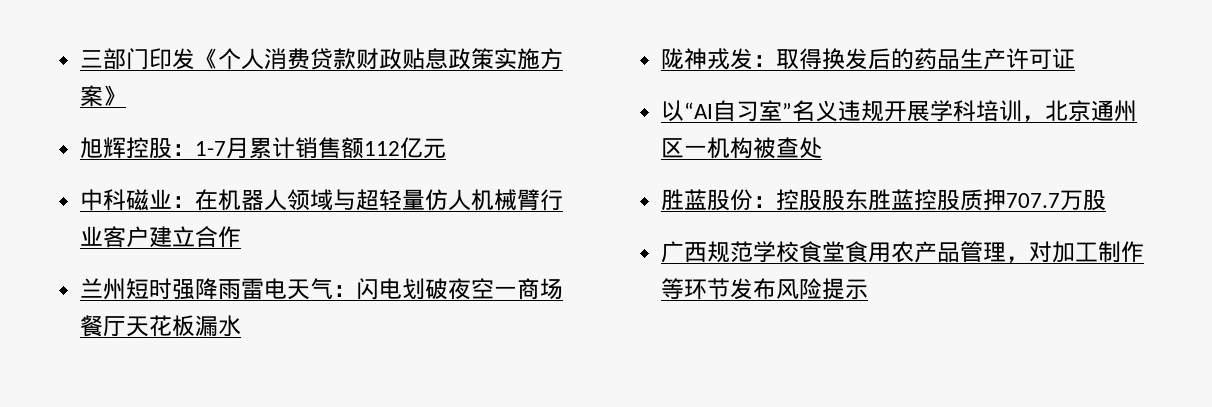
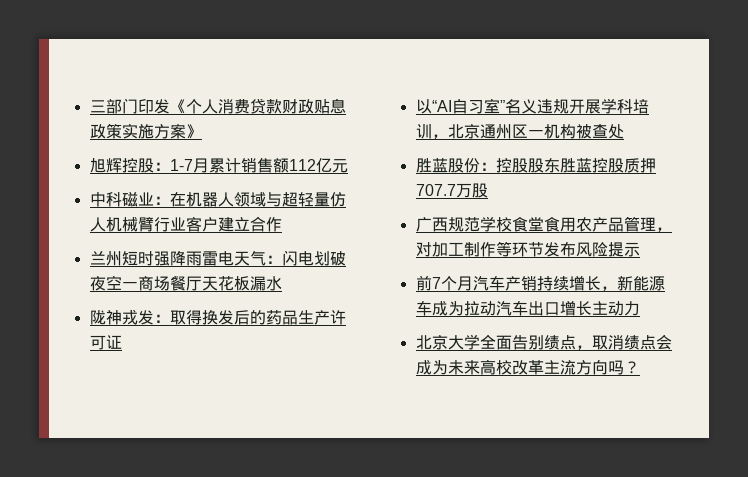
+ 前7个月汽车产销持续增长，新能源车成为拉动汽车出口增长主动力
+ 北京大学全面告别绩点，取消绩点会成为未来高校改革主流方向吗？

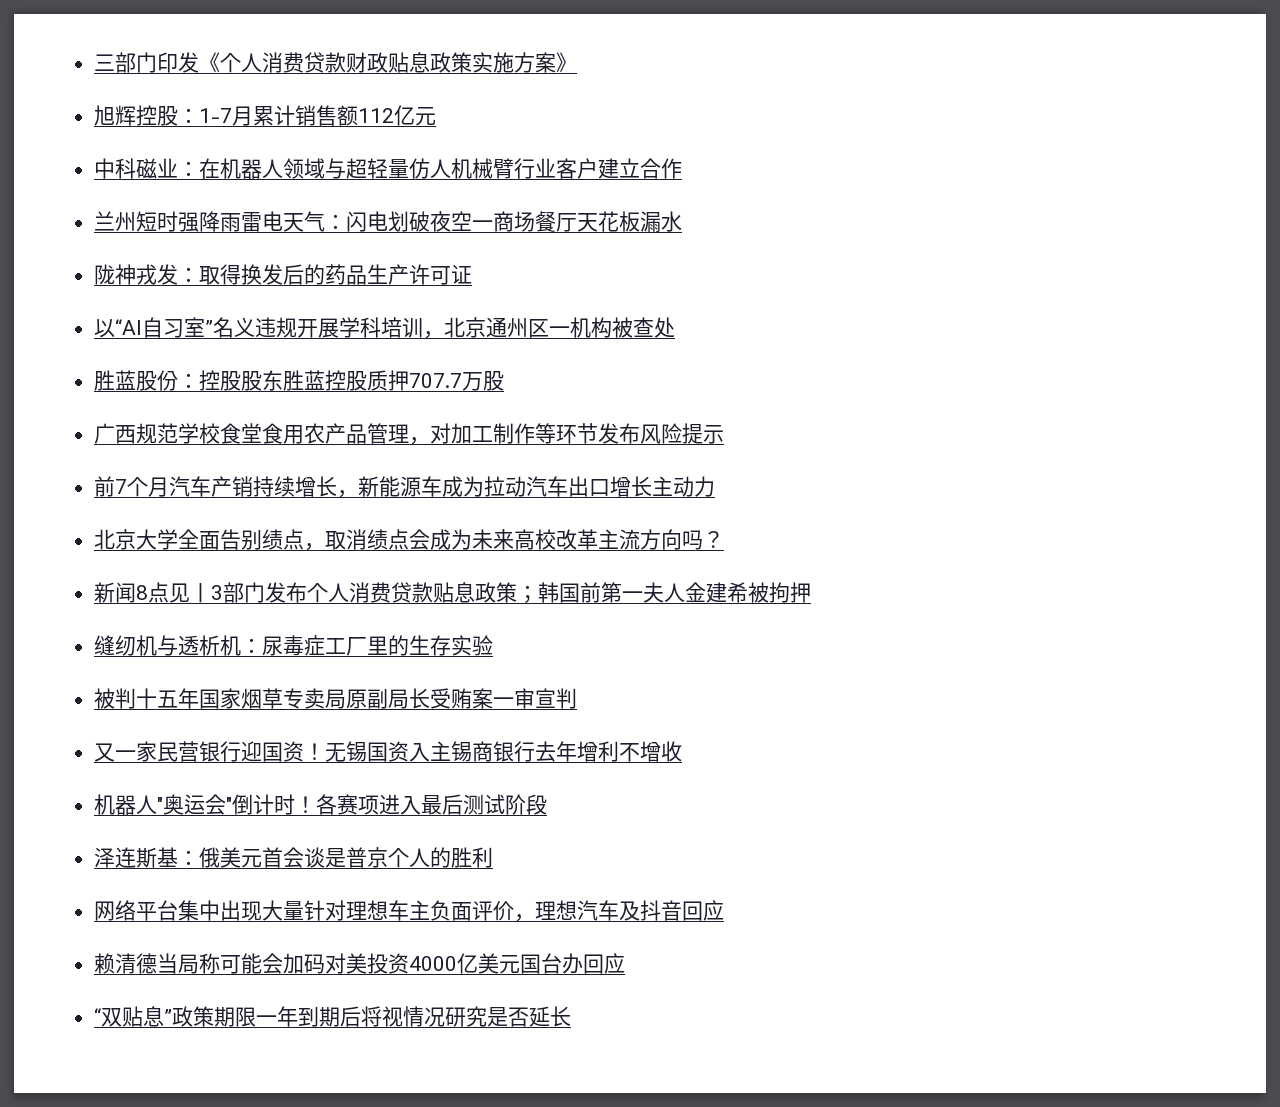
+ 新闻8点见丨3部门发布个人消费贷款贴息政策；韩国前第一夫人金建希被拘押
+ 缝纫机与透析机：尿毒症工厂里的生存实验
+ 被判十五年国家烟草专卖局原副局长受贿案一审宣判
+ 又一家民营银行迎国资！无锡国资入主锡商银行去年增利不增收
+ 机器人"奥运会"倒计时！各赛项进入最后测试阶段
+ 泽连斯基：俄美元首会谈是普京个人的胜利
+ 网络平台集中出现大量针对理想车主负面评价，理想汽车及抖音回应
+ 赖清德当局称可能会加码对美投资4000亿美元国台办回应
+ “双贴息”政策期限一年到期后将视情况研究是否延长

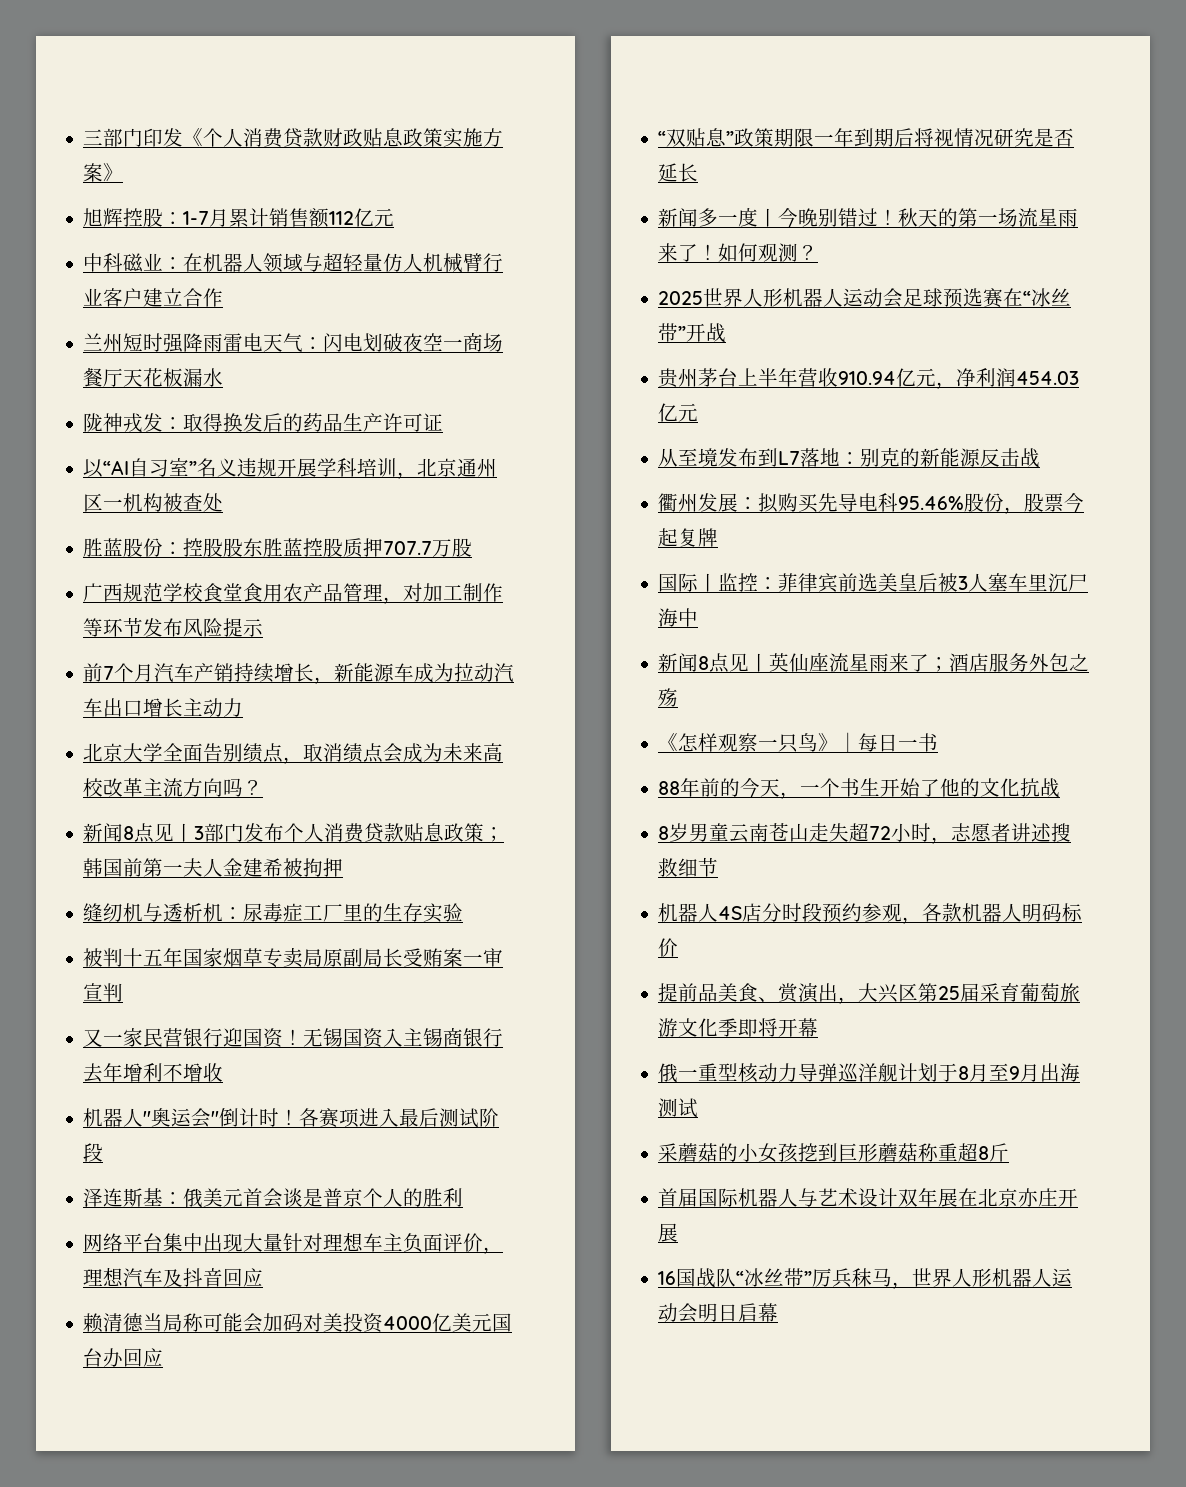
+ 新闻多一度丨今晚别错过！秋天的第一场流星雨来了！如何观测？
+ 2025世界人形机器人运动会足球预选赛在“冰丝带”开战
+ 贵州茅台上半年营收910.94亿元，净利润454.03亿元
+ 从至境发布到L7落地：别克的新能源反击战
+ 衢州发展：拟购买先导电科95.46%股份，股票今起复牌
+ 国际丨监控：菲律宾前选美皇后被3人塞车里沉尸海中
+ 新闻8点见丨英仙座流星雨来了；酒店服务外包之殇
+ 《怎样观察一只鸟》｜每日一书
+ 88年前的今天，一个书生开始了他的文化抗战
+ 8岁男童云南苍山走失超72小时，志愿者讲述搜救细节
+ 机器人4S店分时段预约参观，各款机器人明码标价
+ 提前品美食、赏演出，大兴区第25届采育葡萄旅游文化季即将开幕
+ 俄一重型核动力导弹巡洋舰计划于8月至9月出海测试
+ 采蘑菇的小女孩挖到巨形蘑菇称重超8斤
+ 首届国际机器人与艺术设计双年展在北京亦庄开展
+ 16国战队“冰丝带”厉兵秣马，世界人形机器人运动会明日启幕

